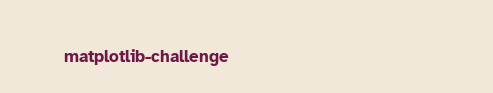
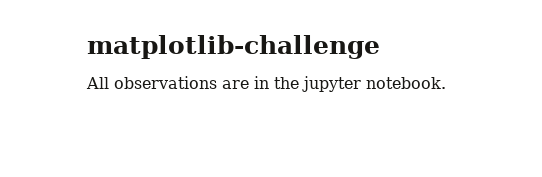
+ All observations are in the jupyter notebook.

